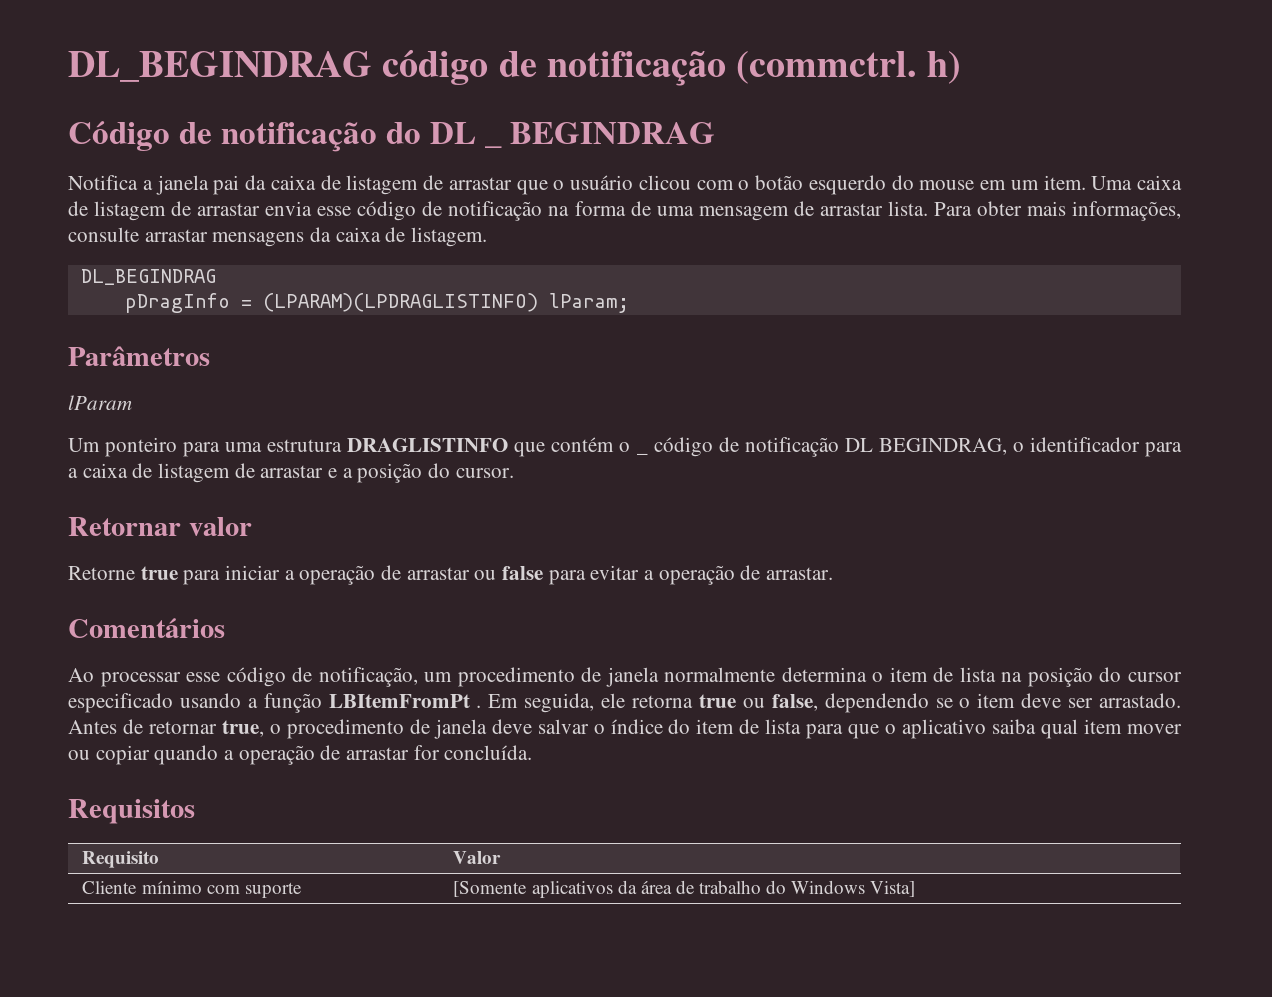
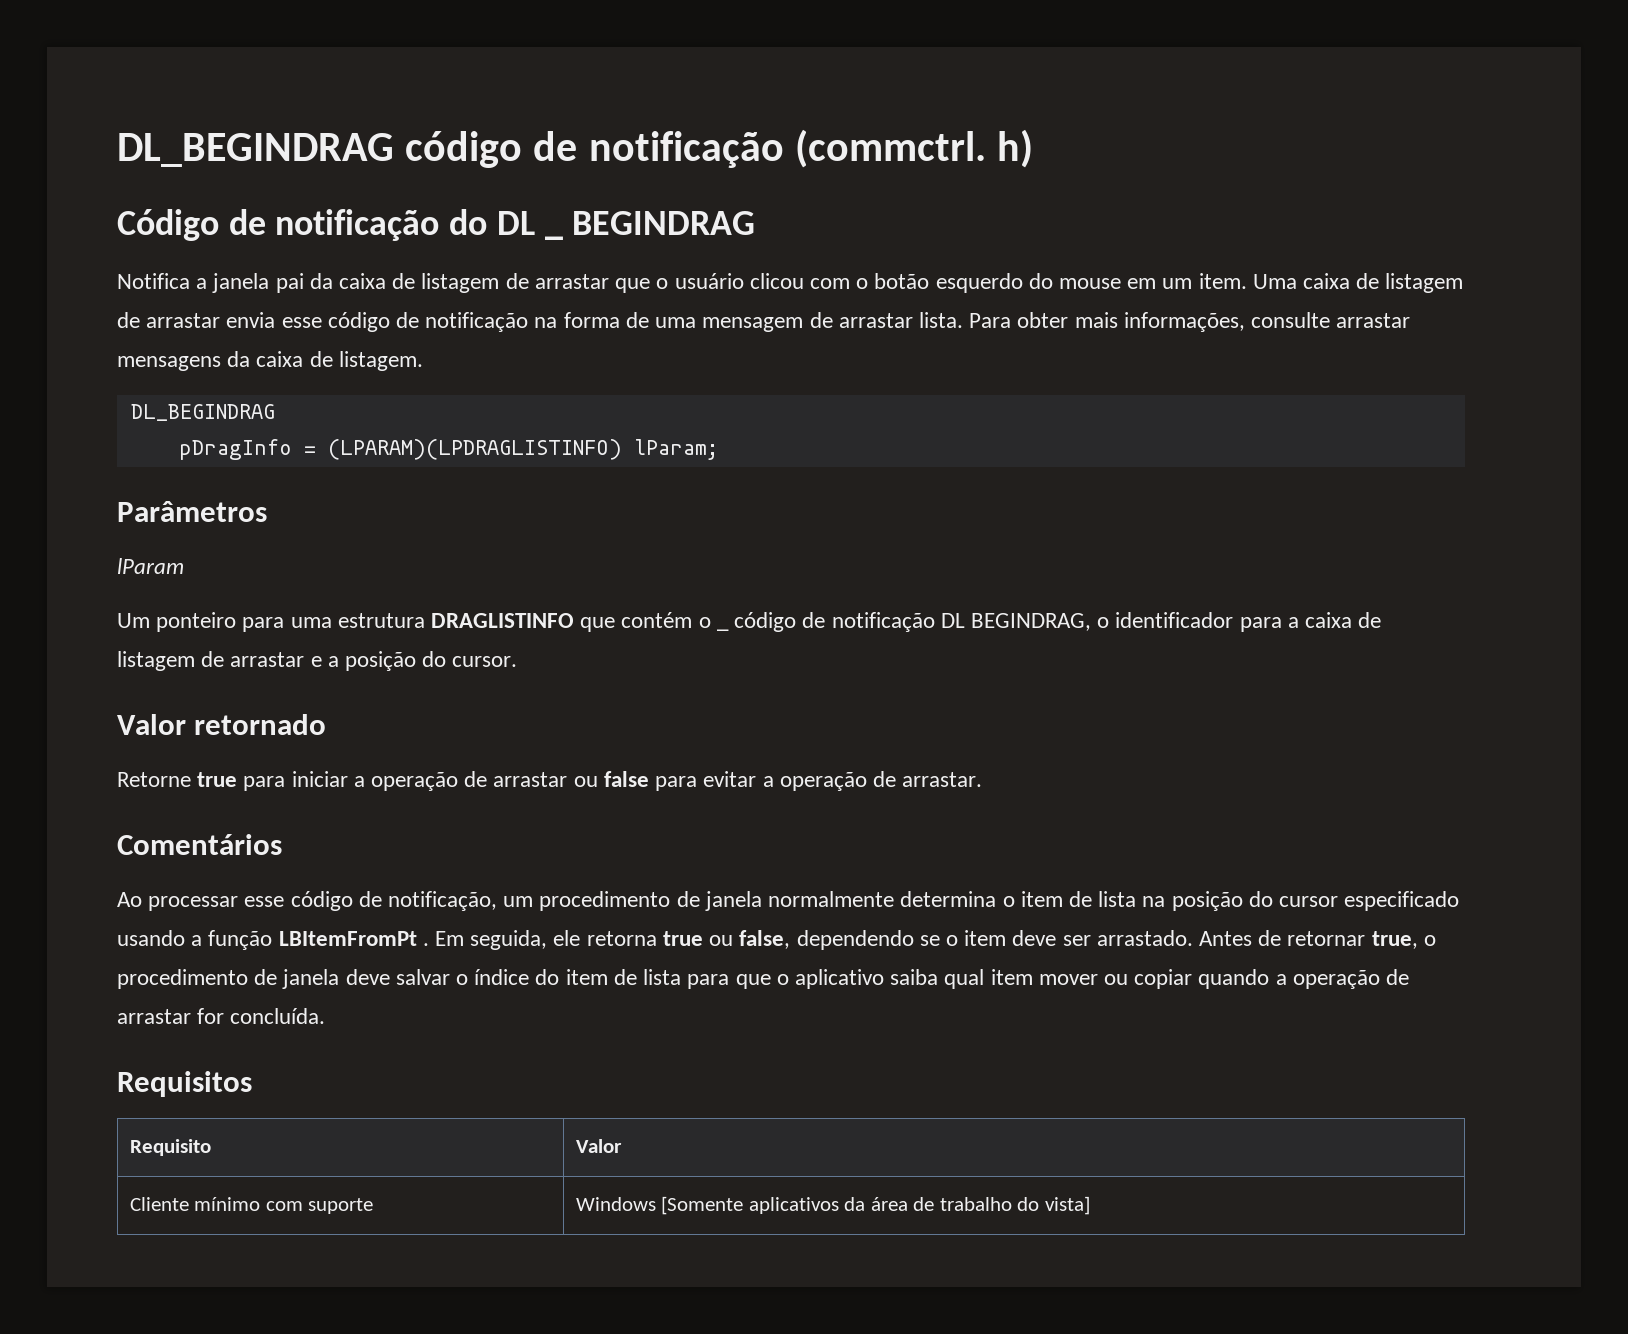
- Retornar valor
+ Valor retornado
- Cliente mínimo com suporte | [Somente aplicativos da área de trabalho do Windows Vista]
+ Cliente mínimo com suporte | Windows [Somente aplicativos da área de trabalho do vista]

